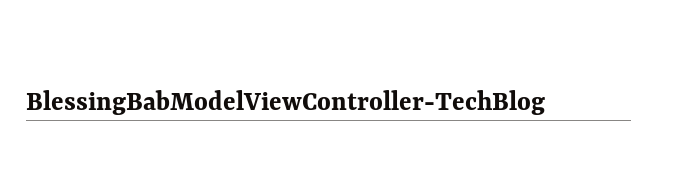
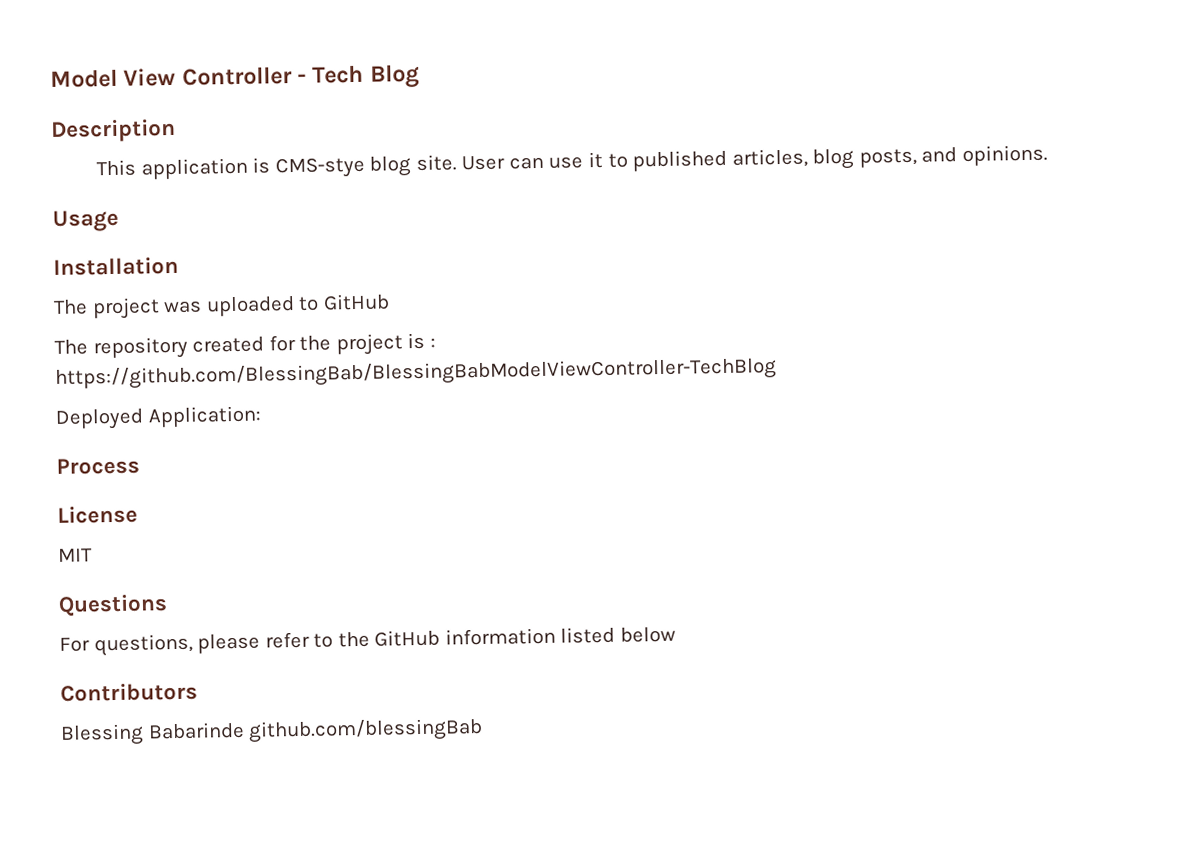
- BlessingBabModelViewController-TechBlog
+ Model View Controller - Tech Blog
+ Description
+ This application is CMS-stye blog site. User can use it to published articles, blog posts, and opinions.
+ Usage
+ Installation
+ The project was uploaded to GitHub
+ The repository created for the project is : https://github.com/BlessingBab/BlessingBabModelViewController-TechBlog
+ Deployed Application:
+ Process
+ License
+ MIT
+ Questions
+ For questions, please refer to the GitHub information listed below
+ Contributors
+ Blessing Babarinde github.com/blessingBab

